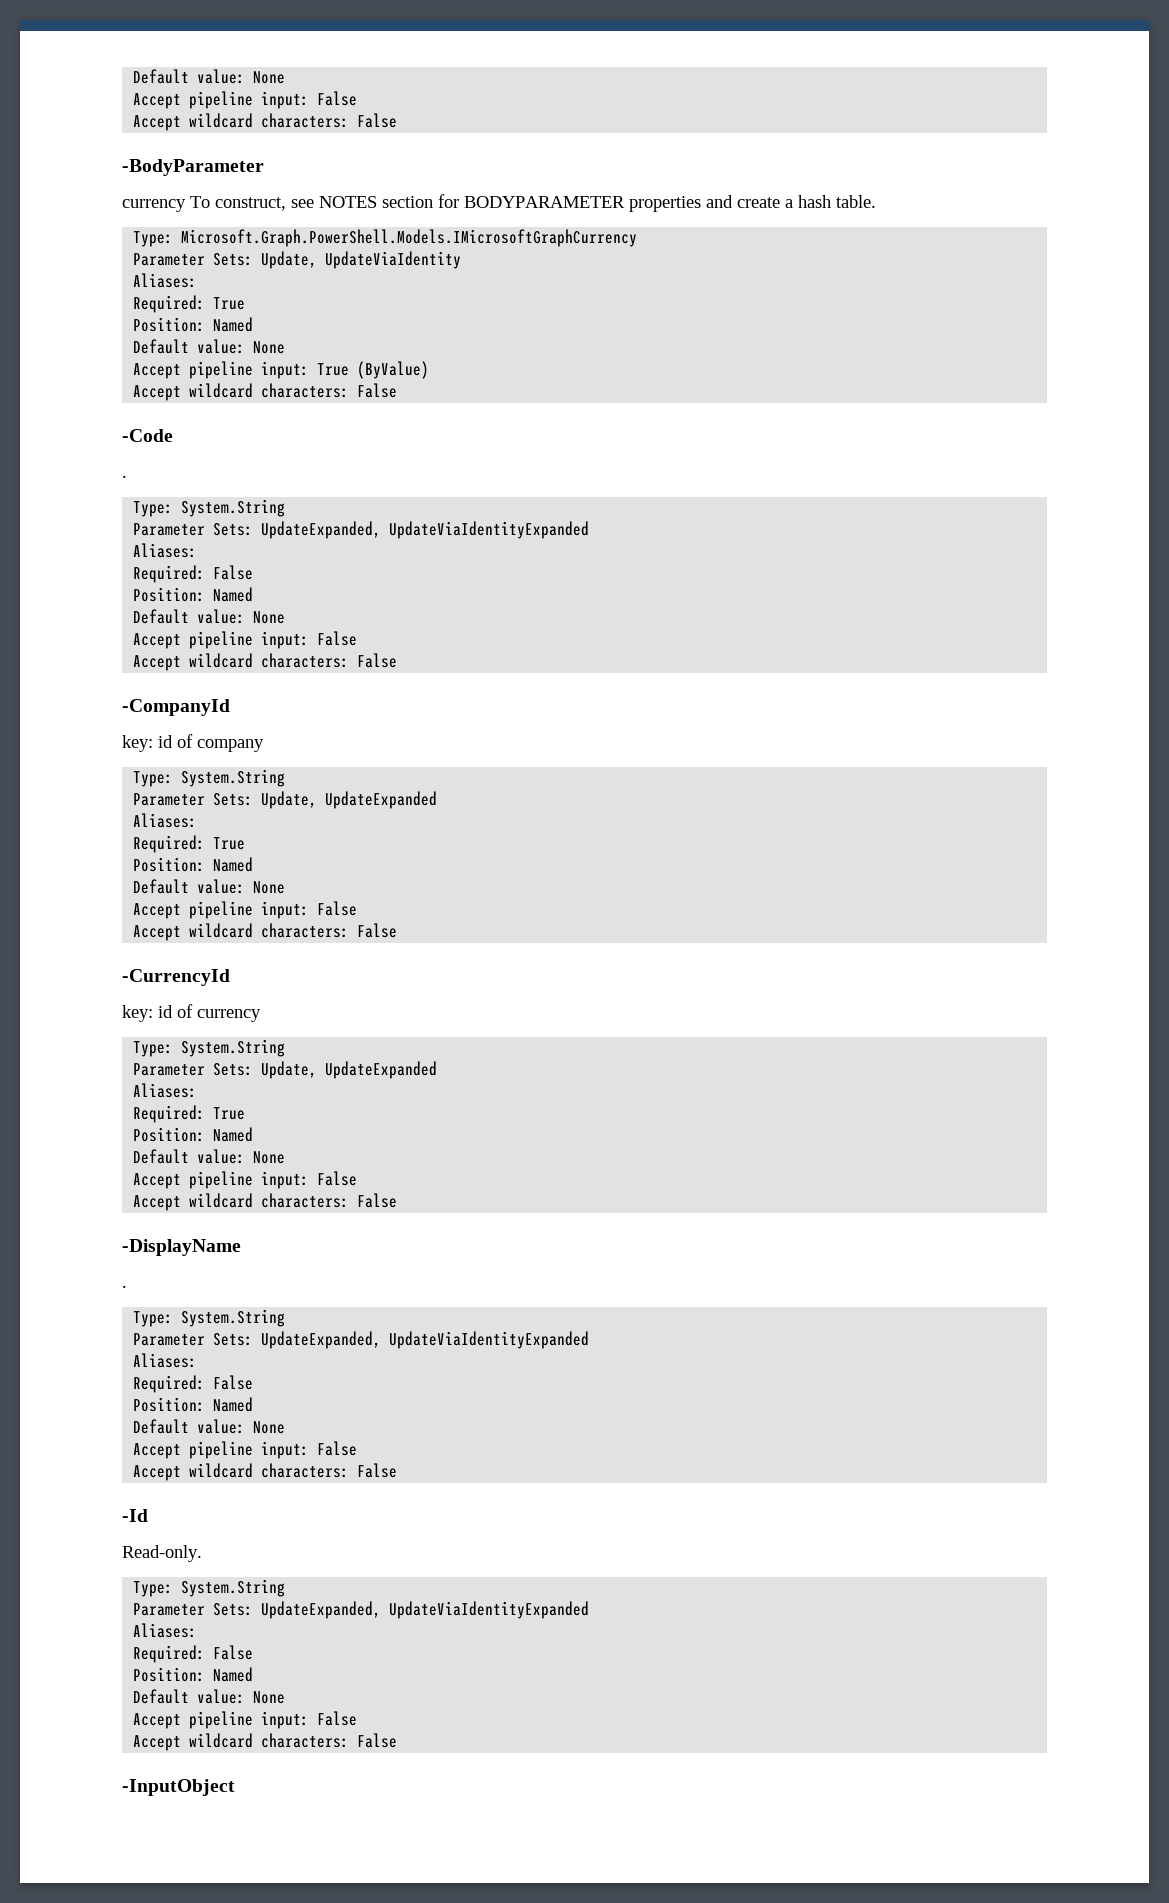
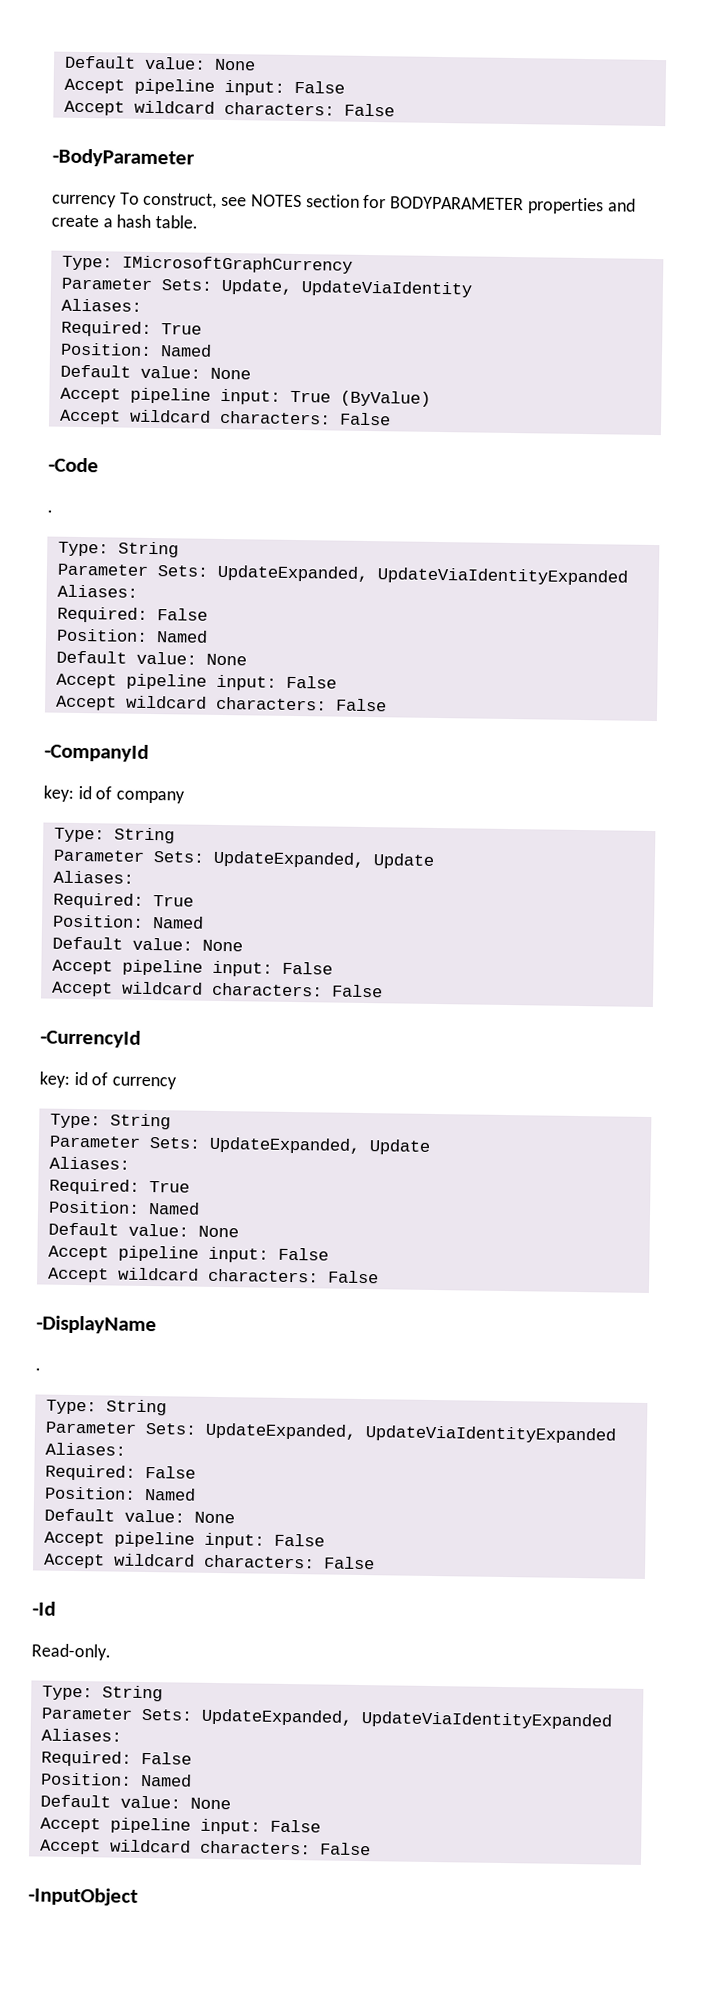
- Type: Microsoft.Graph.PowerShell.Models.IMicrosoftGraphCurrency
+ Type: IMicrosoftGraphCurrency
  -Code
  .
- Type: System.String
+ Type: String
  key: id of company
- Type: System.String
- Parameter Sets: Update, UpdateExpanded
+ Type: String
+ Parameter Sets: UpdateExpanded, Update
  key: id of currency
- Type: System.String
- Parameter Sets: Update, UpdateExpanded
+ Type: String
+ Parameter Sets: UpdateExpanded, Update
  -DisplayName
  .
- Type: System.String
+ Type: String
  Read-only.
- Type: System.String
+ Type: String

